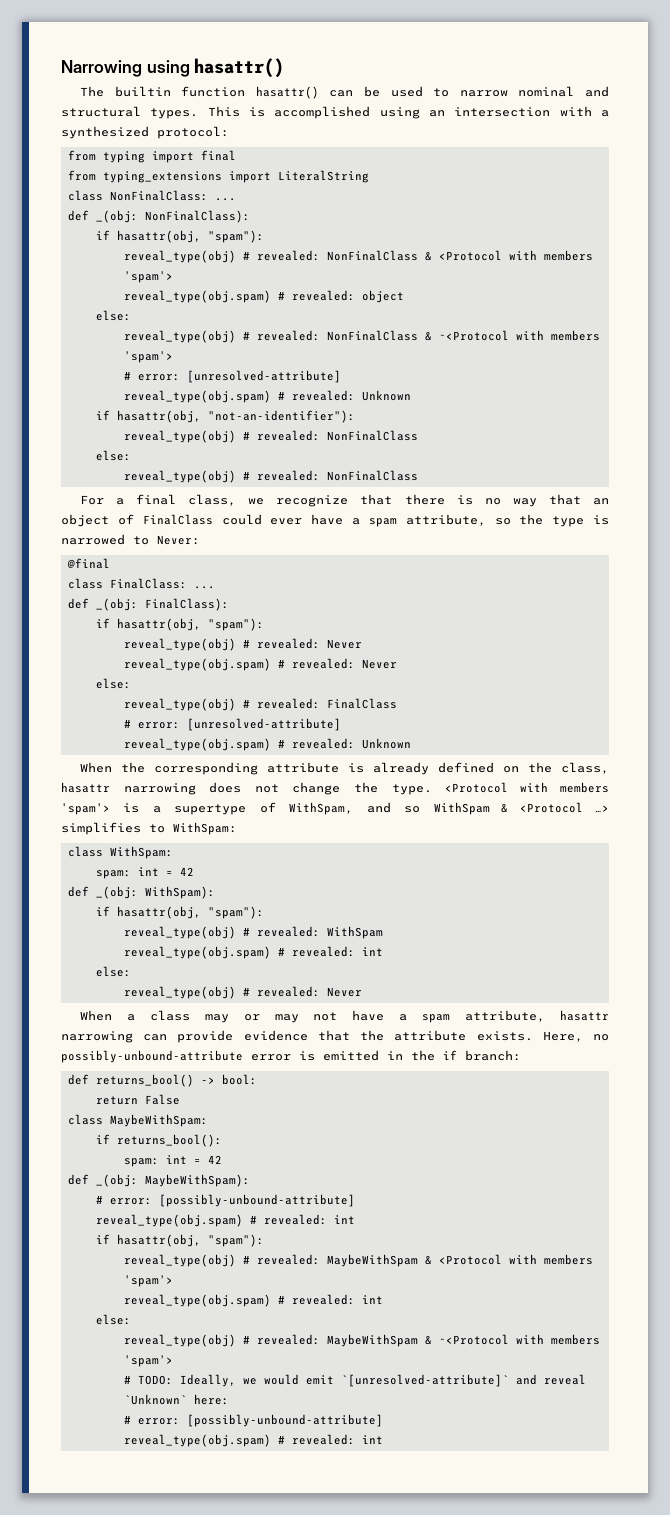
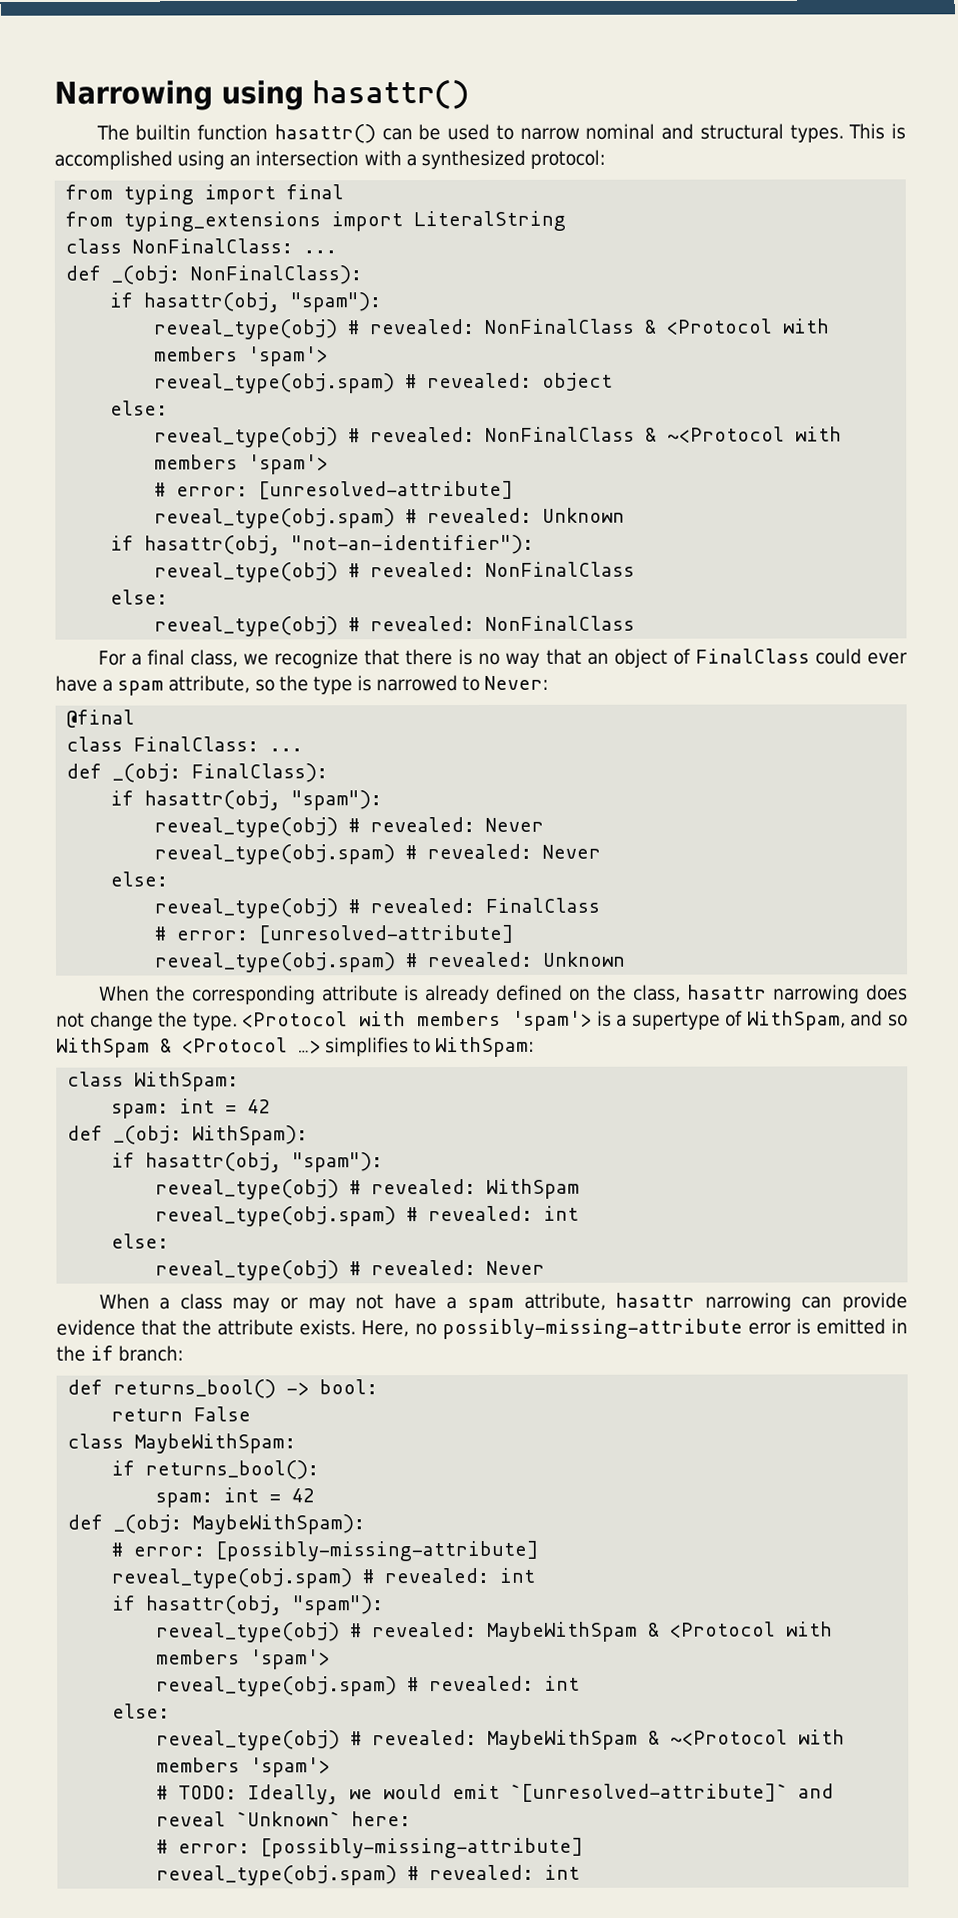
- Here, no possibly-unbound-attribute error is emitted in the if branch:
+ Here, no possibly-missing-attribute error is emitted in the if branch:
  def _(obj: MaybeWithSpam):
- # error: [possibly-unbound-attribute]
+ # error: [possibly-missing-attribute]
  # TODO: Ideally, we would emit `[unresolved-attribute]` and reveal `Unknown` here:
- # error: [possibly-unbound-attribute]
+ # error: [possibly-missing-attribute]

